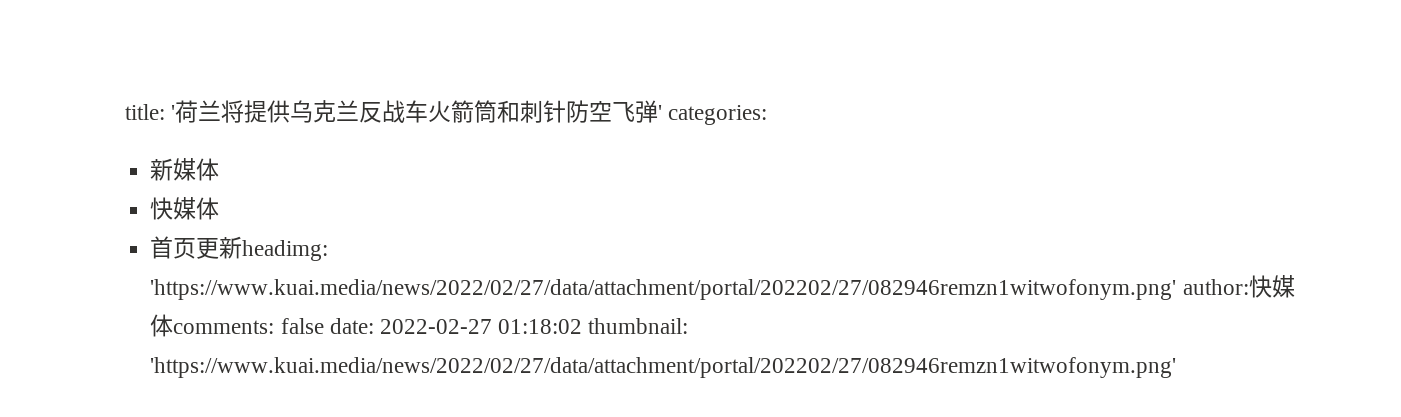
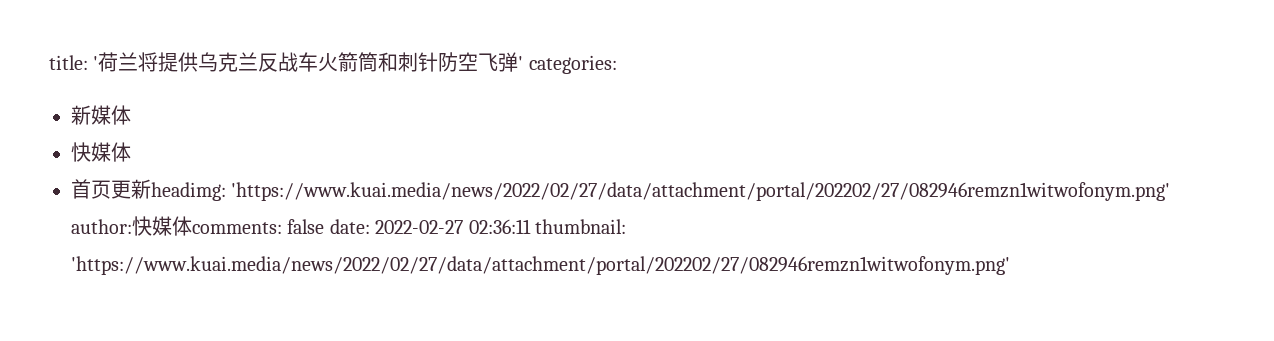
- 首页更新headimg: 'https://www.kuai.media/news/2022/02/27/data/attachment/portal/202202/27/082946remzn1witwofonym.png' author:快媒体comments: false date: 2022-02-27 01:18:02 thumbnail: 'https://www.kuai.media/news/2022/02/27/data/attachment/portal/202202/27/082946remzn1witwofonym.png'
+ 首页更新headimg: 'https://www.kuai.media/news/2022/02/27/data/attachment/portal/202202/27/082946remzn1witwofonym.png' author:快媒体comments: false date: 2022-02-27 02:36:11 thumbnail: 'https://www.kuai.media/news/2022/02/27/data/attachment/portal/202202/27/082946remzn1witwofonym.png'

